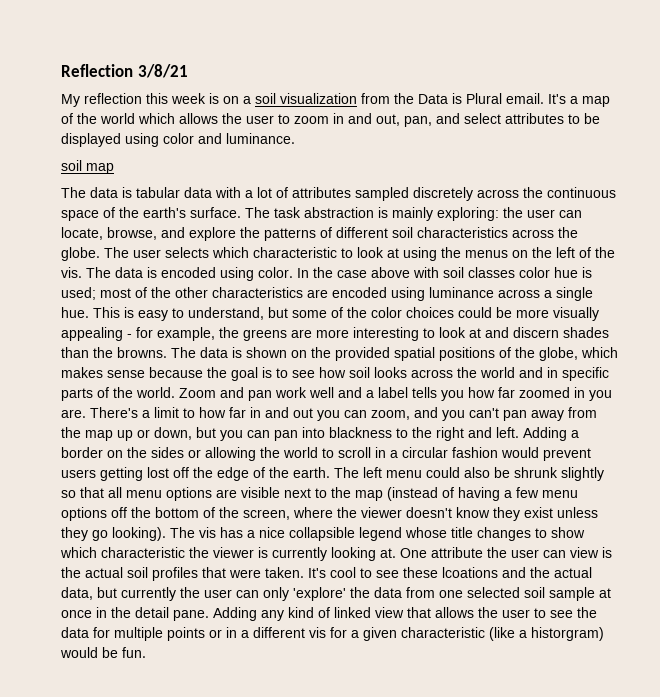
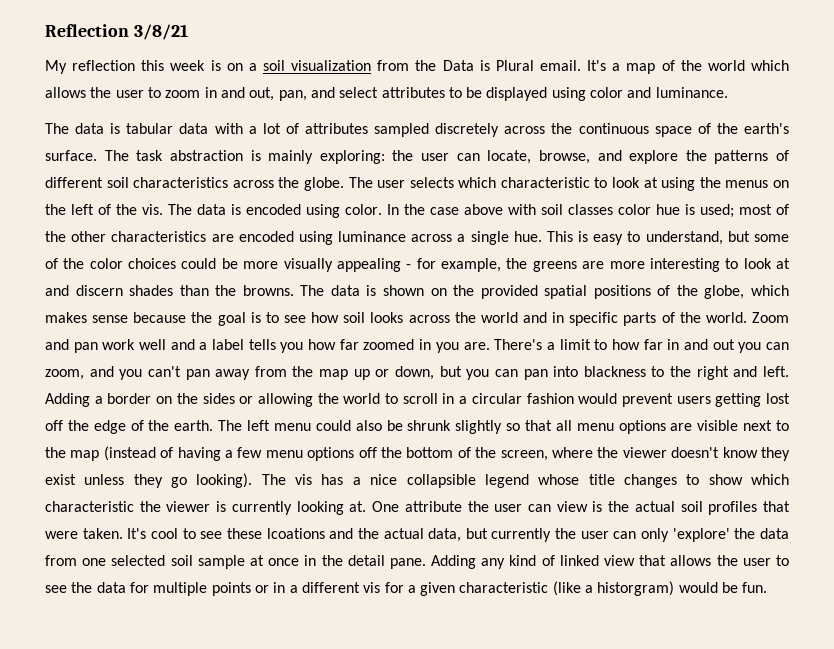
- soil map

